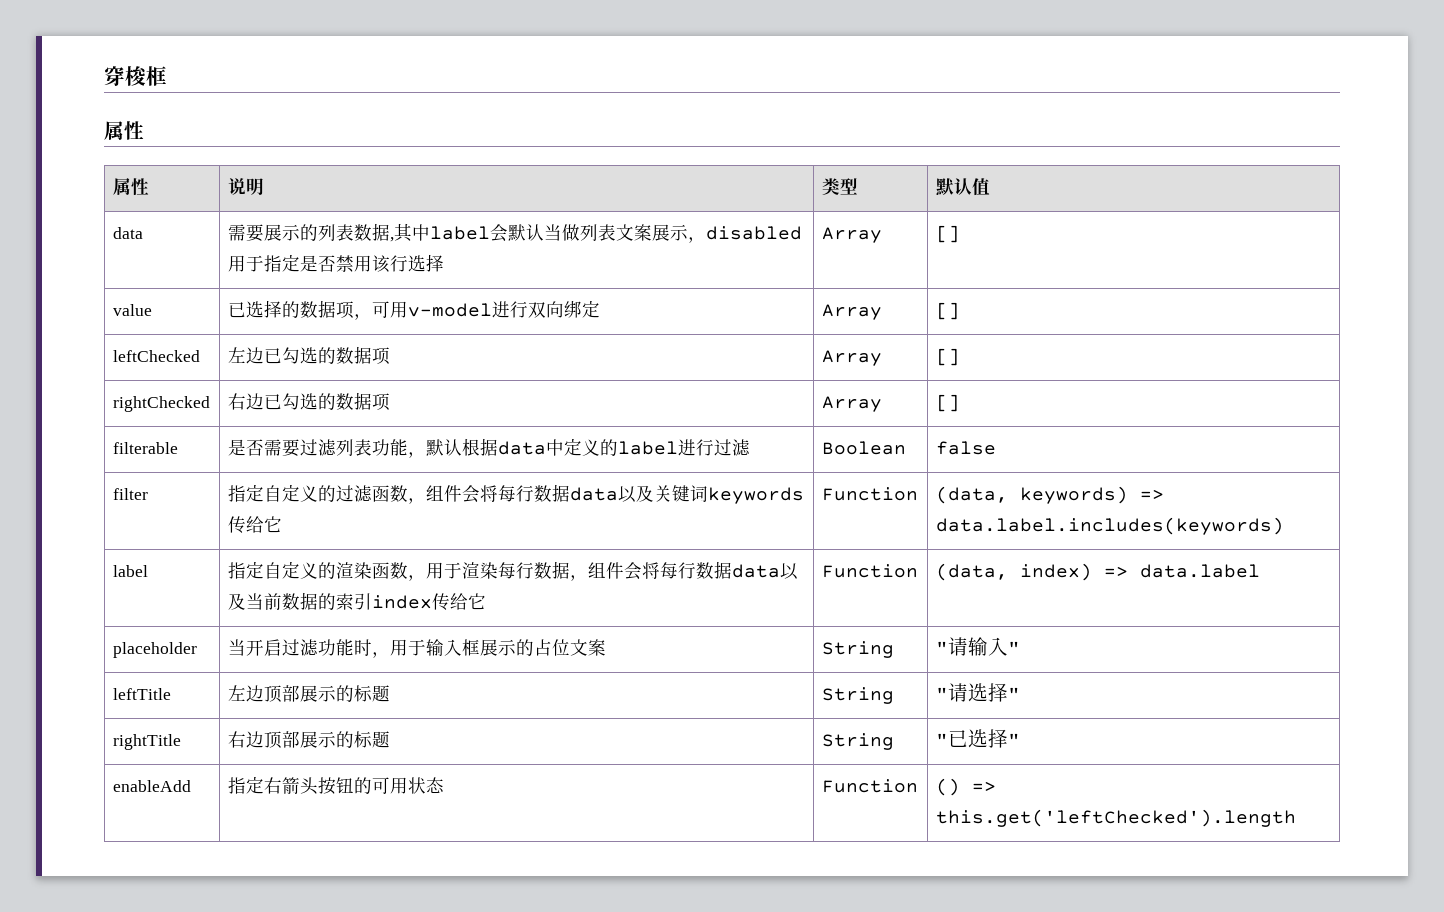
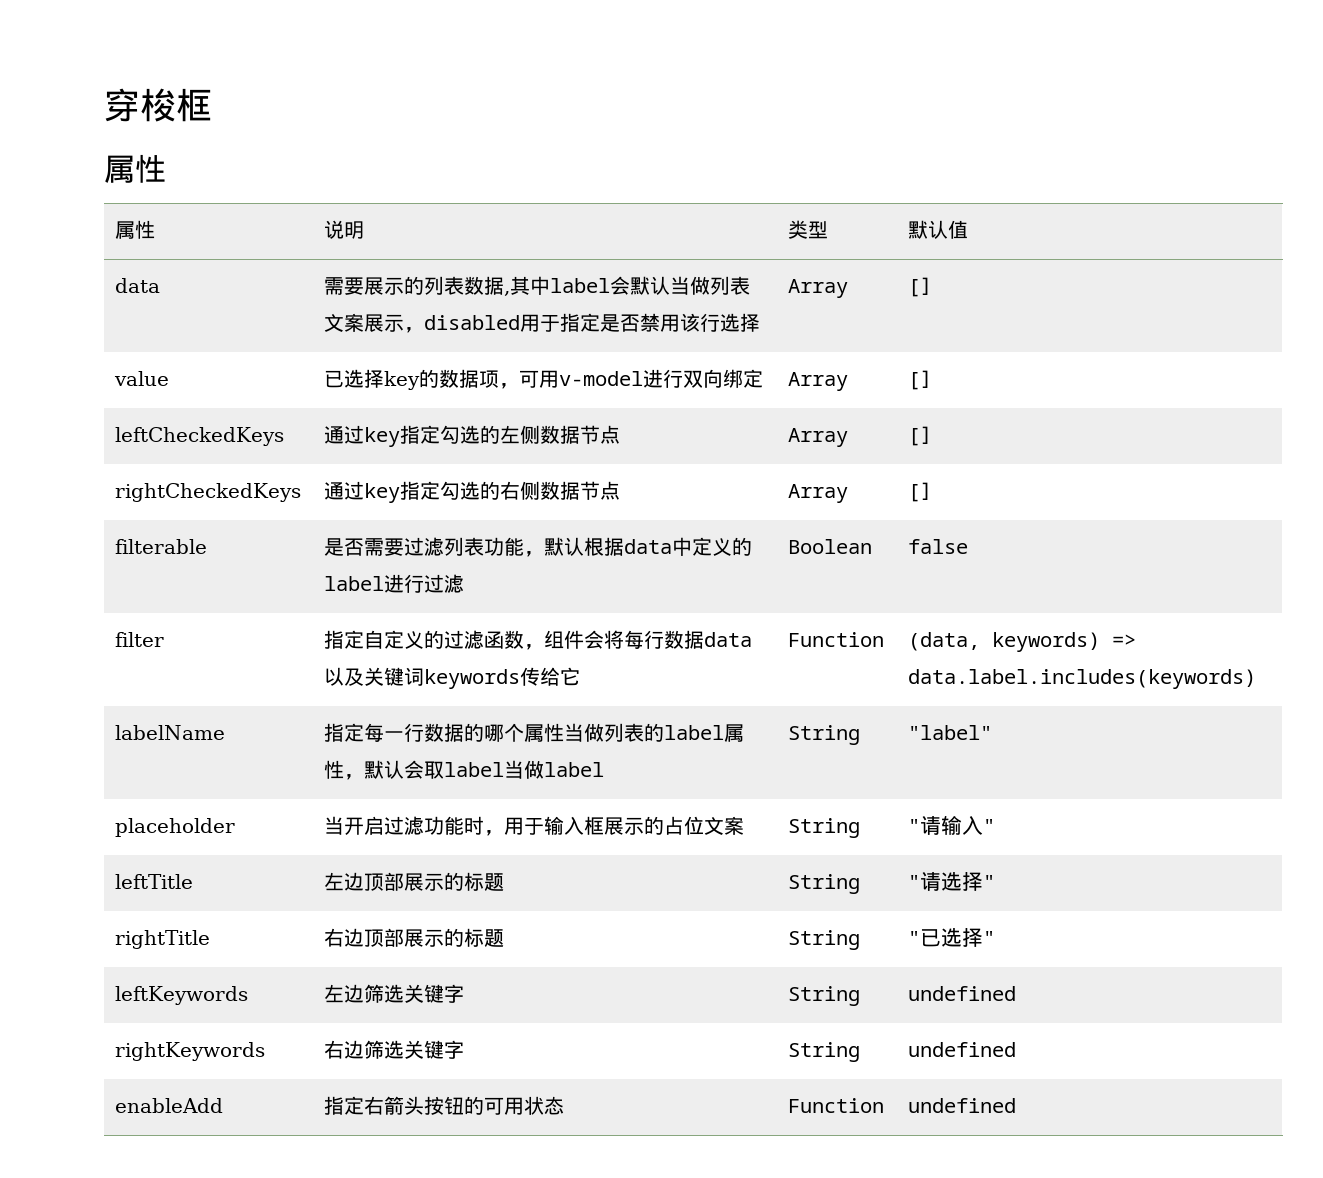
- value | 已选择的数据项，可用v-model进行双向绑定 | Array | []
+ value | 已选择key的数据项，可用v-model进行双向绑定 | Array | []
- leftChecked | 左边已勾选的数据项 | Array | []
- rightChecked | 右边已勾选的数据项 | Array | []
+ leftCheckedKeys | 通过key指定勾选的左侧数据节点 | Array | []
+ rightCheckedKeys | 通过key指定勾选的右侧数据节点 | Array | []
- label | 指定自定义的渲染函数，用于渲染每行数据，组件会将每行数据data以及当前数据的索引index传给它 | Function | (data, index) => data.label
+ labelName | 指定每一行数据的哪个属性当做列表的label属性，默认会取label当做label | String | "label"
+ leftKeywords | 左边筛选关键字 | String | undefined
+ rightKeywords | 右边筛选关键字 | String | undefined
- enableAdd | 指定右箭头按钮的可用状态 | Function | () => this.get('leftChecked').length
+ enableAdd | 指定右箭头按钮的可用状态 | Function | undefined

